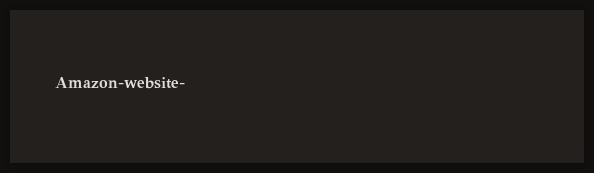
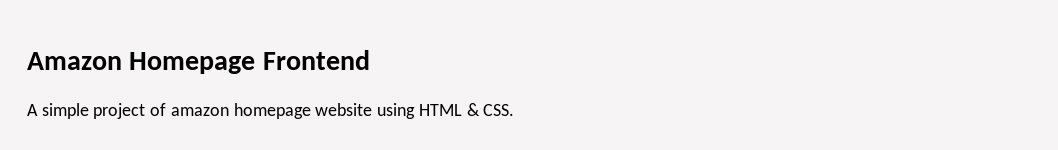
- Amazon-website-
+ Amazon Homepage Frontend
+ A simple project of amazon homepage website using HTML & CSS.

